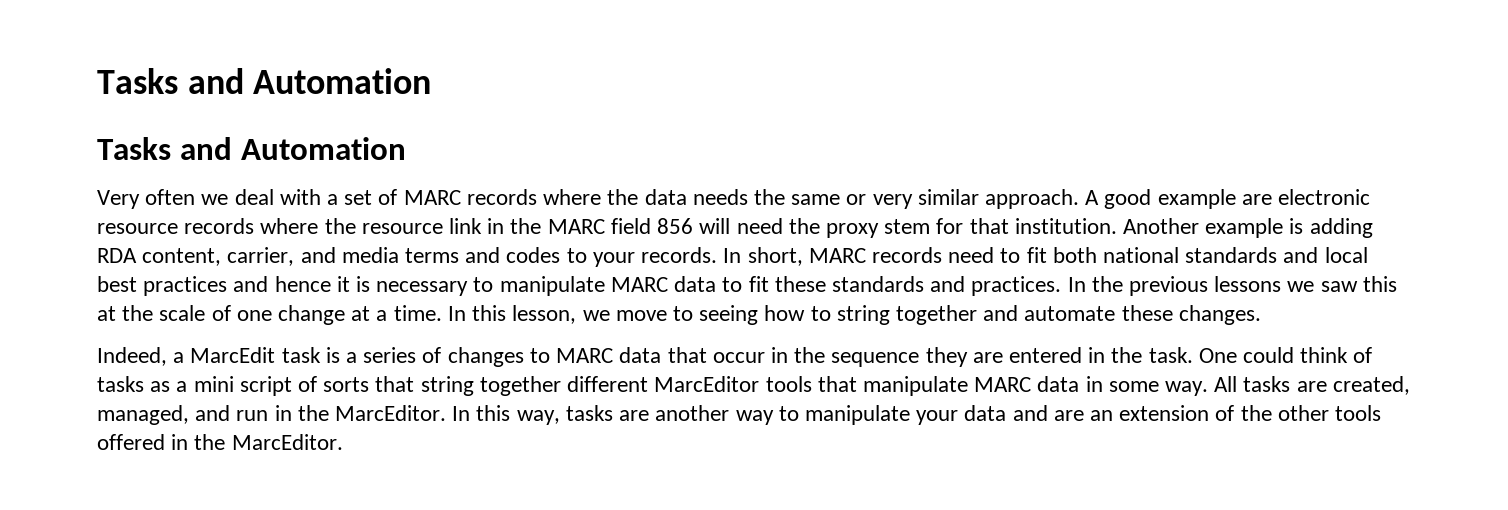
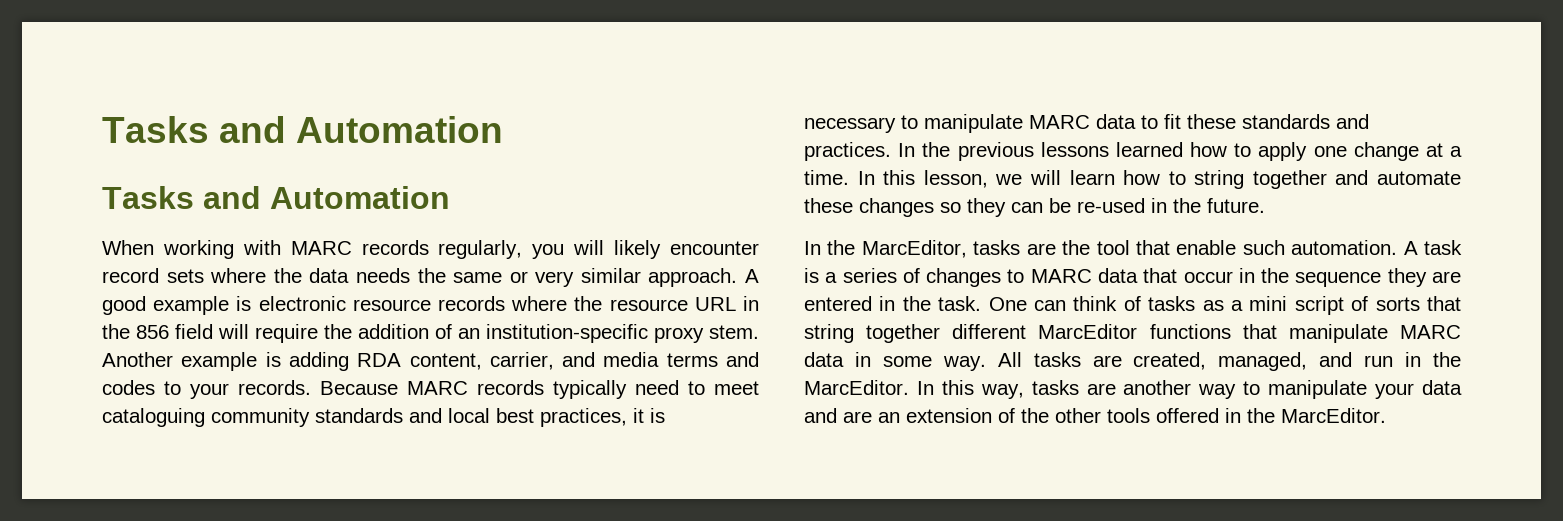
- Very often we deal with a set of MARC records where the data needs the same or very similar approach.
+ When working with MARC records regularly, you will likely encounter record sets where the data needs the same or very similar approach.
- A good example are electronic resource records where the resource link in the MARC field 856 will need the proxy stem for that institution.
+ A good example is electronic resource records where the resource URL in the 856 field will require the addition of an institution-specific proxy stem.
- In short, MARC records need to fit both national standards and local best practices and hence it is necessary to manipulate MARC data to fit these standards and practices.
+ Because MARC records typically need to meet cataloguing community standards and local best practices, it is necessary to manipulate MARC data to fit these standards and practices.
- In the previous lessons we saw this at the scale of one change at a time.
+ In the previous lessons learned how to apply one change at a time.
- In this lesson, we move to seeing how to string together and automate these changes.
- Indeed, a MarcEdit task is a series of changes to MARC data that occur in the sequence they are entered in the task.
+ In this lesson, we will learn how to string together and automate these changes so they can be re-used in the future.
+ In the MarcEditor, tasks are the tool that enable such automation. A task is a series of changes to MARC data that occur in the sequence they are entered in the task.
- One could think of tasks as a mini script of sorts that string together different MarcEditor tools that manipulate MARC data in some way.
+ One can think of tasks as a mini script of sorts that string together different MarcEditor functions that manipulate MARC data in some way.

